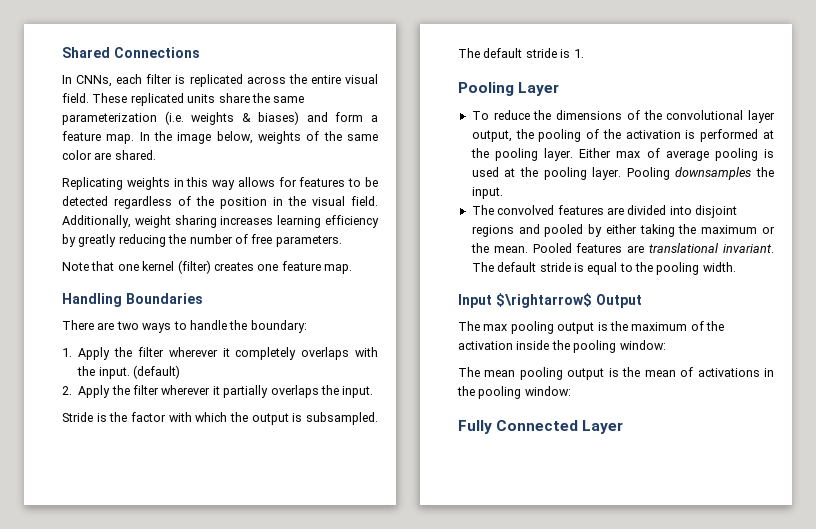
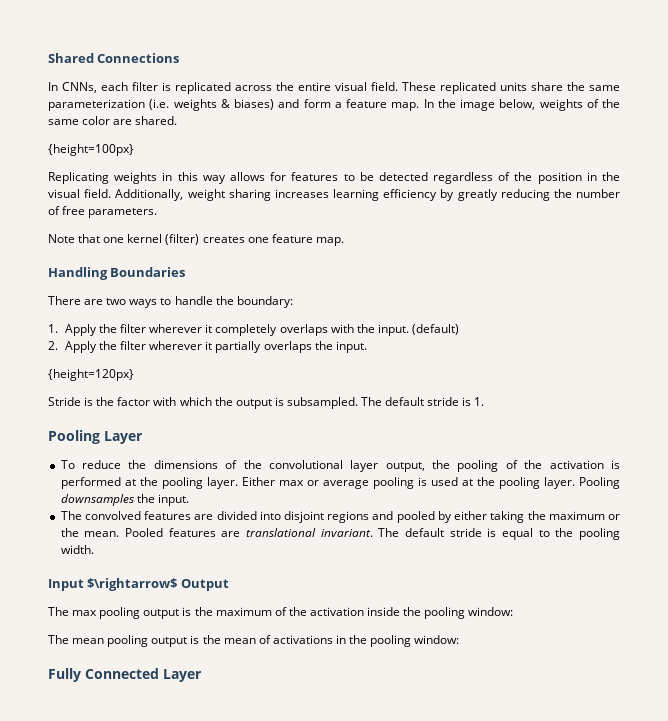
+ {height=100px}
+ {height=120px}
- Either max of average pooling is used at the pooling layer.
+ Either max or average pooling is used at the pooling layer.

